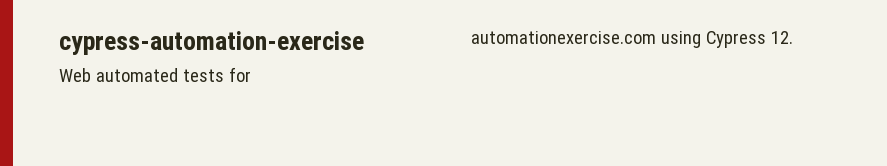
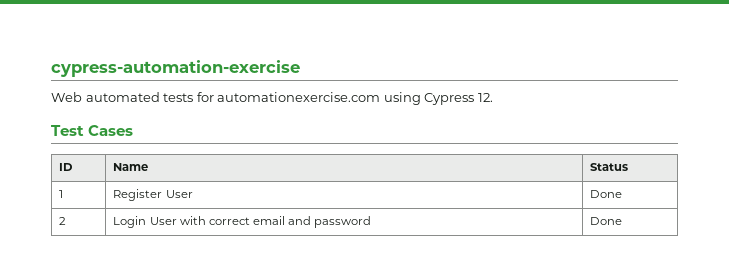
+ Test Cases
+ ID | Name | Status
+ 1 | Register User | Done
+ 2 | Login User with correct email and password | Done

